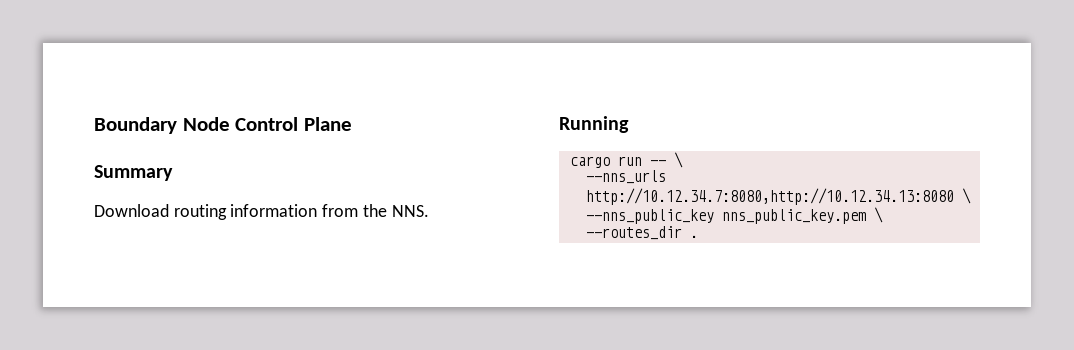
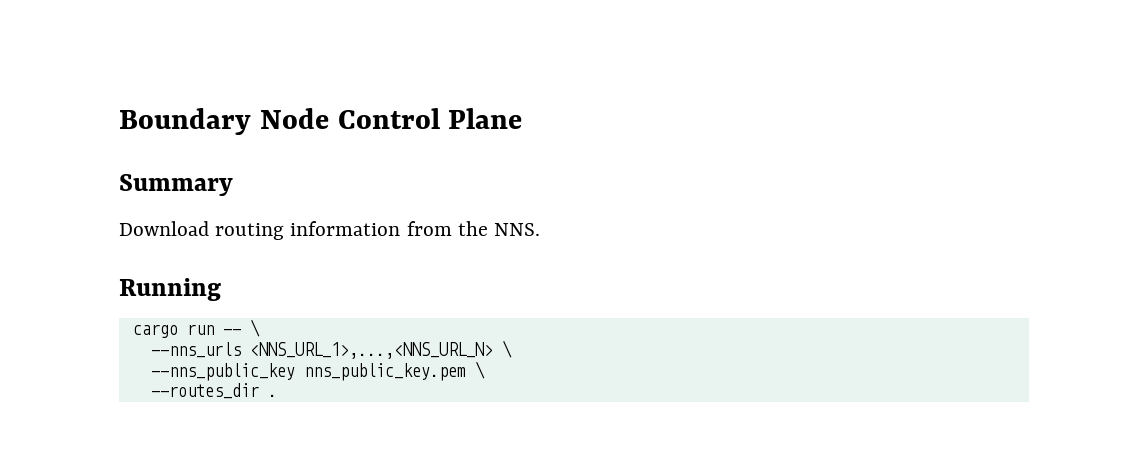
- --nns_urls http://10.12.34.7:8080,http://10.12.34.13:8080 \
+ --nns_urls <NNS_URL_1>,...,<NNS_URL_N> \

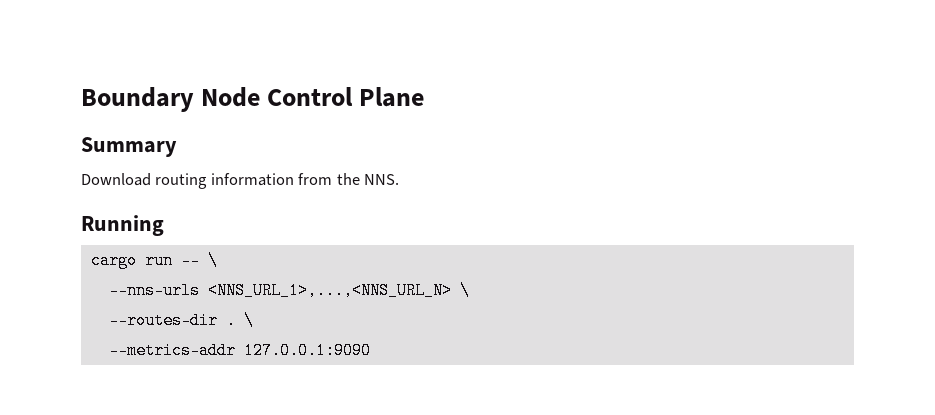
- --nns_urls <NNS_URL_1>,...,<NNS_URL_N> \
+ --nns-urls <NNS_URL_1>,...,<NNS_URL_N> \
- --nns_public_key nns_public_key.pem \
- --routes_dir .
+ --routes-dir . \
+ --metrics-addr 127.0.0.1:9090

